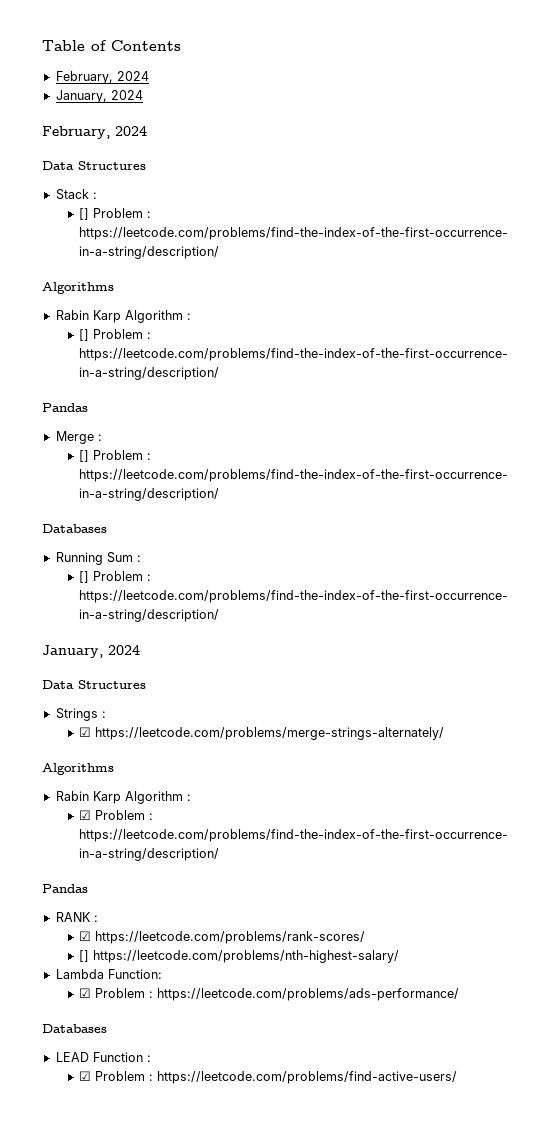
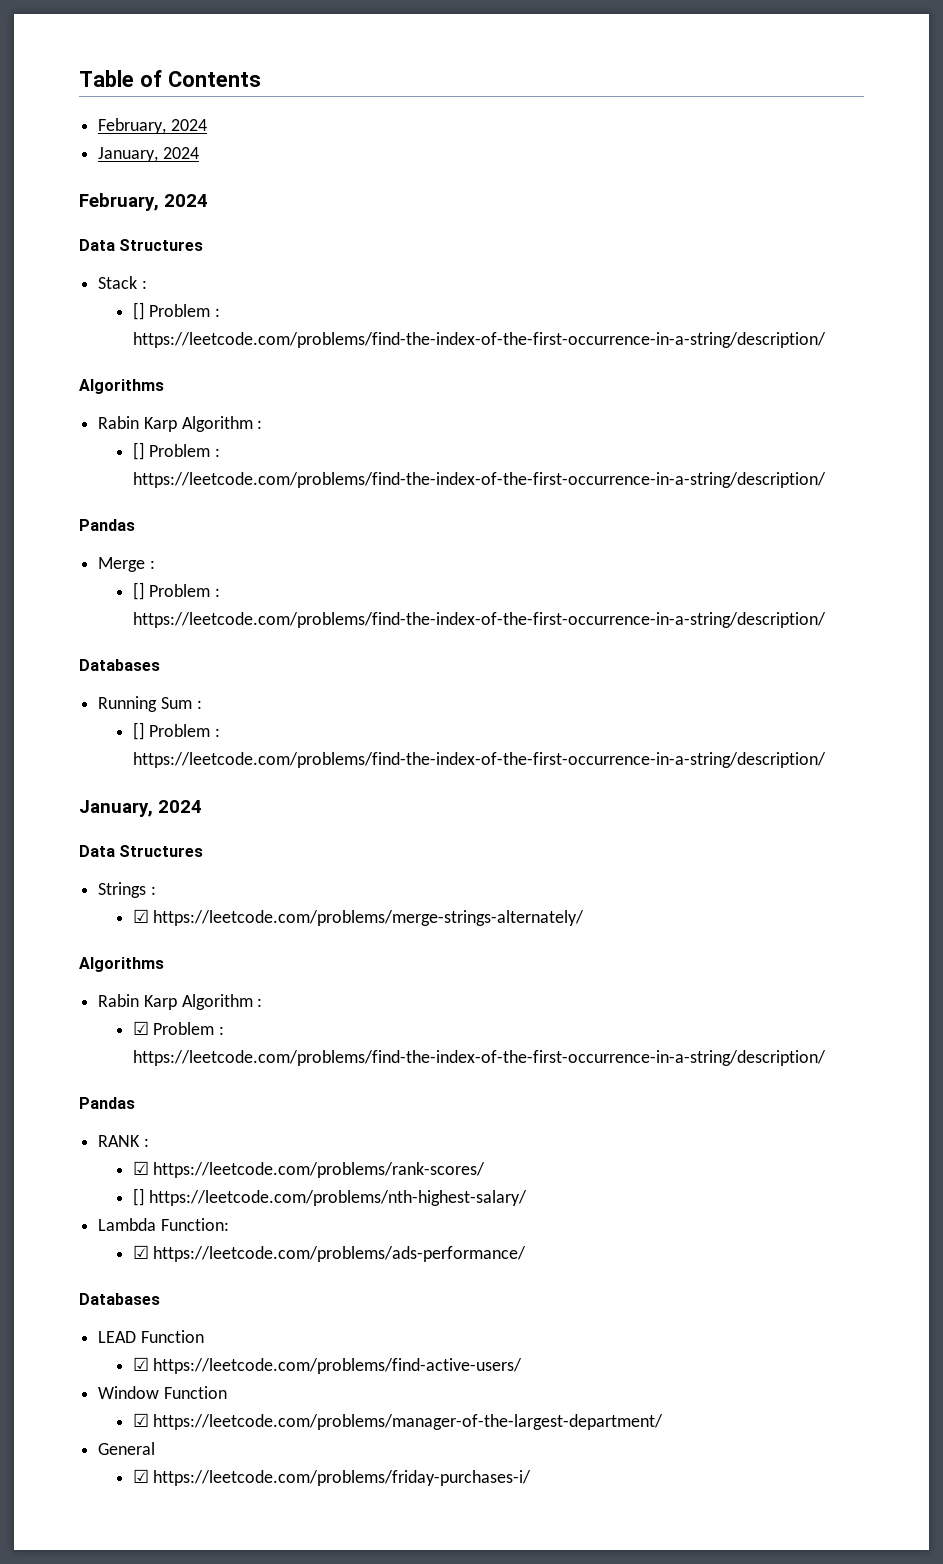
- ☑ Problem : https://leetcode.com/problems/ads-performance/
+ ☑ https://leetcode.com/problems/ads-performance/
- LEAD Function :
- ☑ Problem : https://leetcode.com/problems/find-active-users/
+ LEAD Function
+ ☑ https://leetcode.com/problems/find-active-users/
+ Window Function
+ ☑ https://leetcode.com/problems/manager-of-the-largest-department/
+ General
+ ☑ https://leetcode.com/problems/friday-purchases-i/

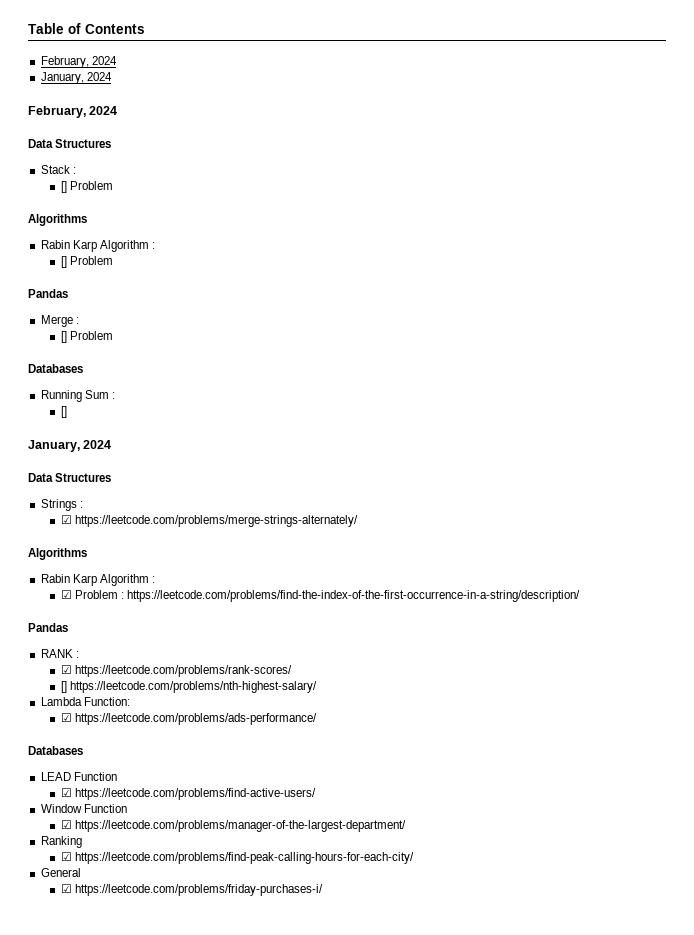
  Stack :
- [] Problem : https://leetcode.com/problems/find-the-index-of-the-first-occurrence-in-a-string/description/
+ [] Problem
  Algorithms
  Rabin Karp Algorithm :
- [] Problem : https://leetcode.com/problems/find-the-index-of-the-first-occurrence-in-a-string/description/
+ [] Problem
  Merge :
- [] Problem : https://leetcode.com/problems/find-the-index-of-the-first-occurrence-in-a-string/description/
+ [] Problem
  Running Sum :
- [] Problem : https://leetcode.com/problems/find-the-index-of-the-first-occurrence-in-a-string/description/
+ []
+ Ranking
+ ☑ https://leetcode.com/problems/find-peak-calling-hours-for-each-city/

